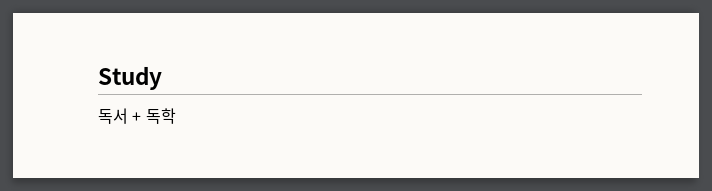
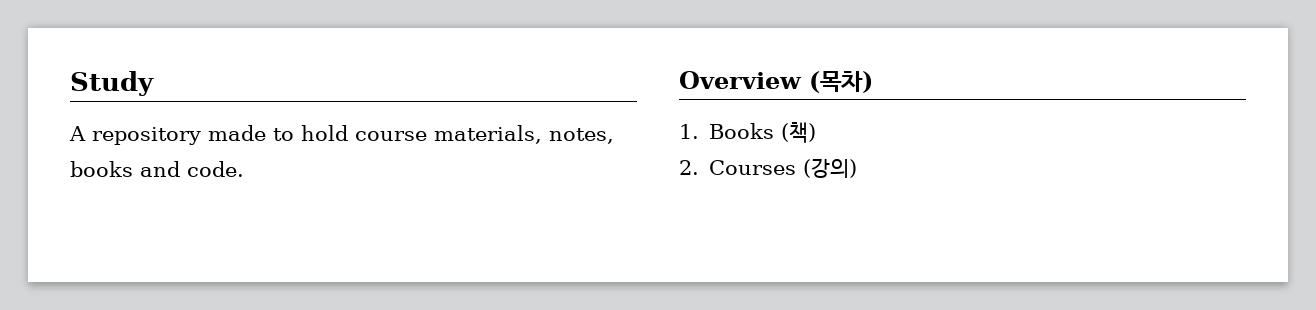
- 독서 + 독학
+ A repository made to hold course materials, notes, books and code.
+ Overview (목차)
+ 1. Books (책)
+ 2. Courses (강의)

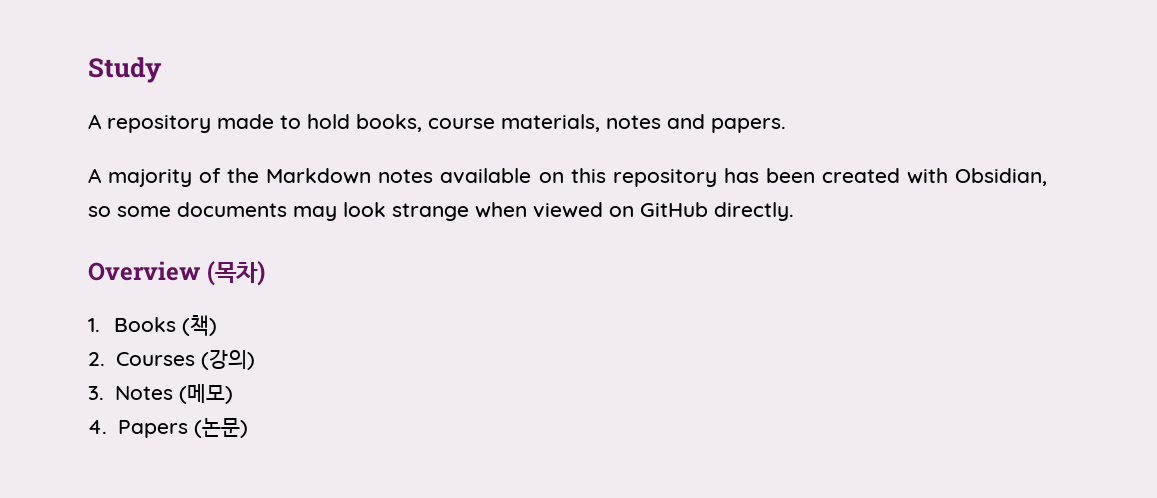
- A repository made to hold course materials, notes, books and code.
+ A repository made to hold books, course materials, notes and papers.
+ A majority of the Markdown notes available on this repository has been created with Obsidian, so some documents may look strange when viewed on GitHub directly.
+ 3. Notes (메모)
+ 4. Papers (논문)

